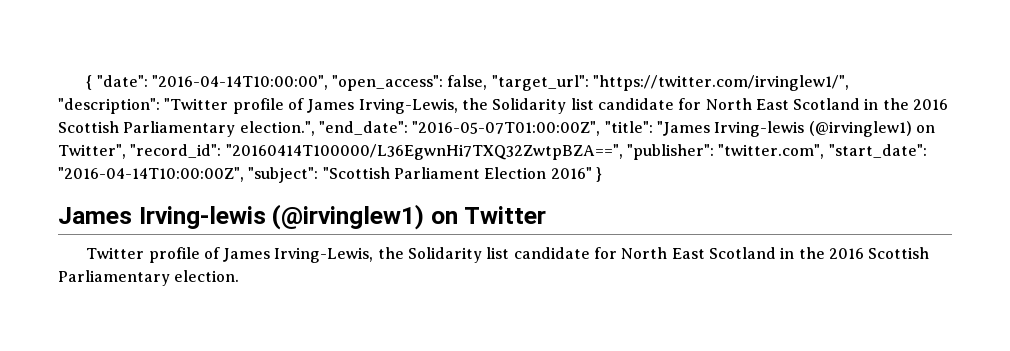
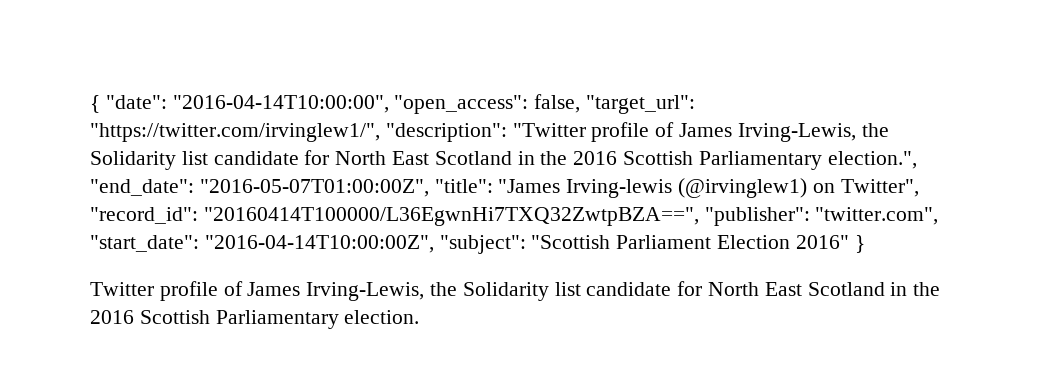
- James Irving-lewis (@irvinglew1) on Twitter

